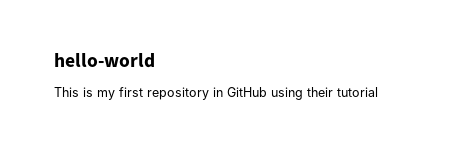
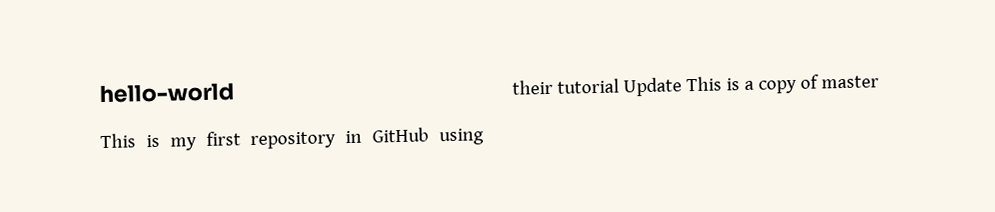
- This is my first repository in GitHub using their tutorial
+ This is my first repository in GitHub using their tutorial Update This is a copy of master

